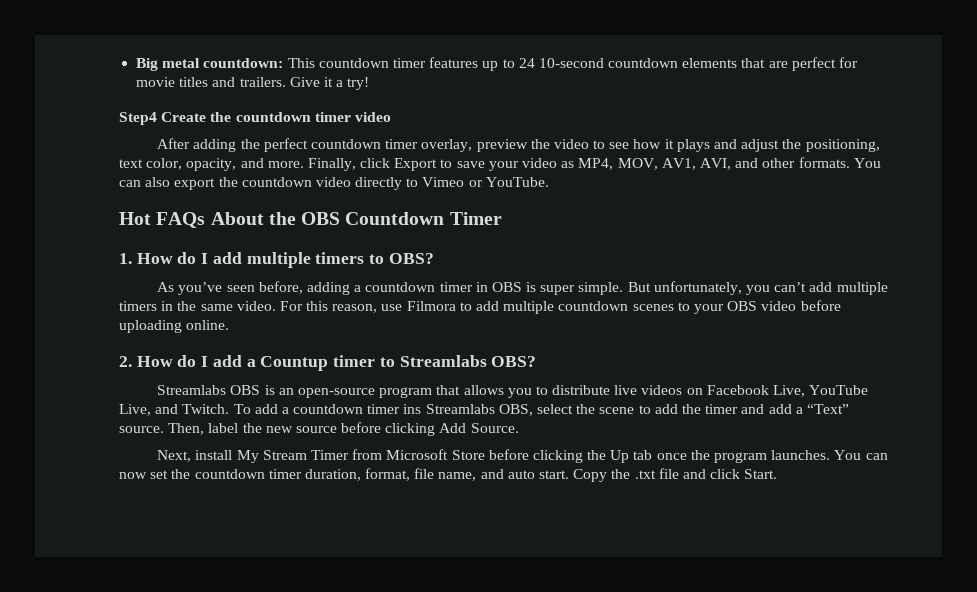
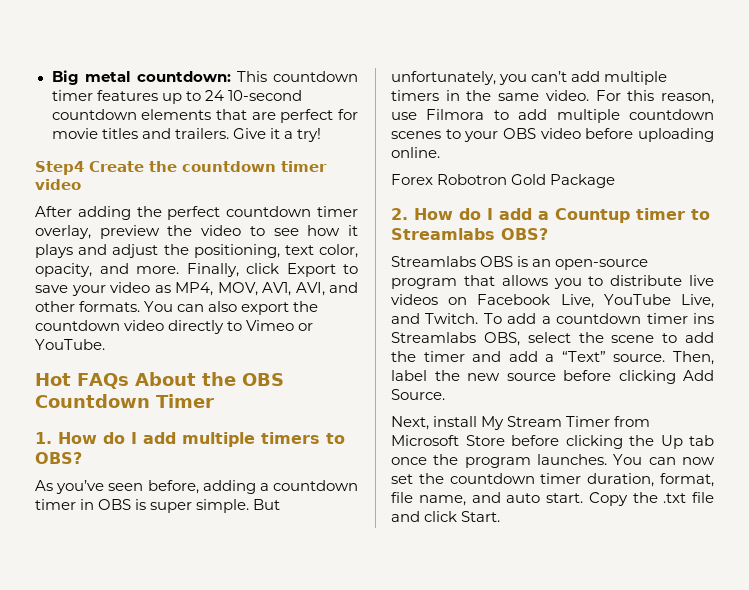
+ Forex Robotron Gold Package

